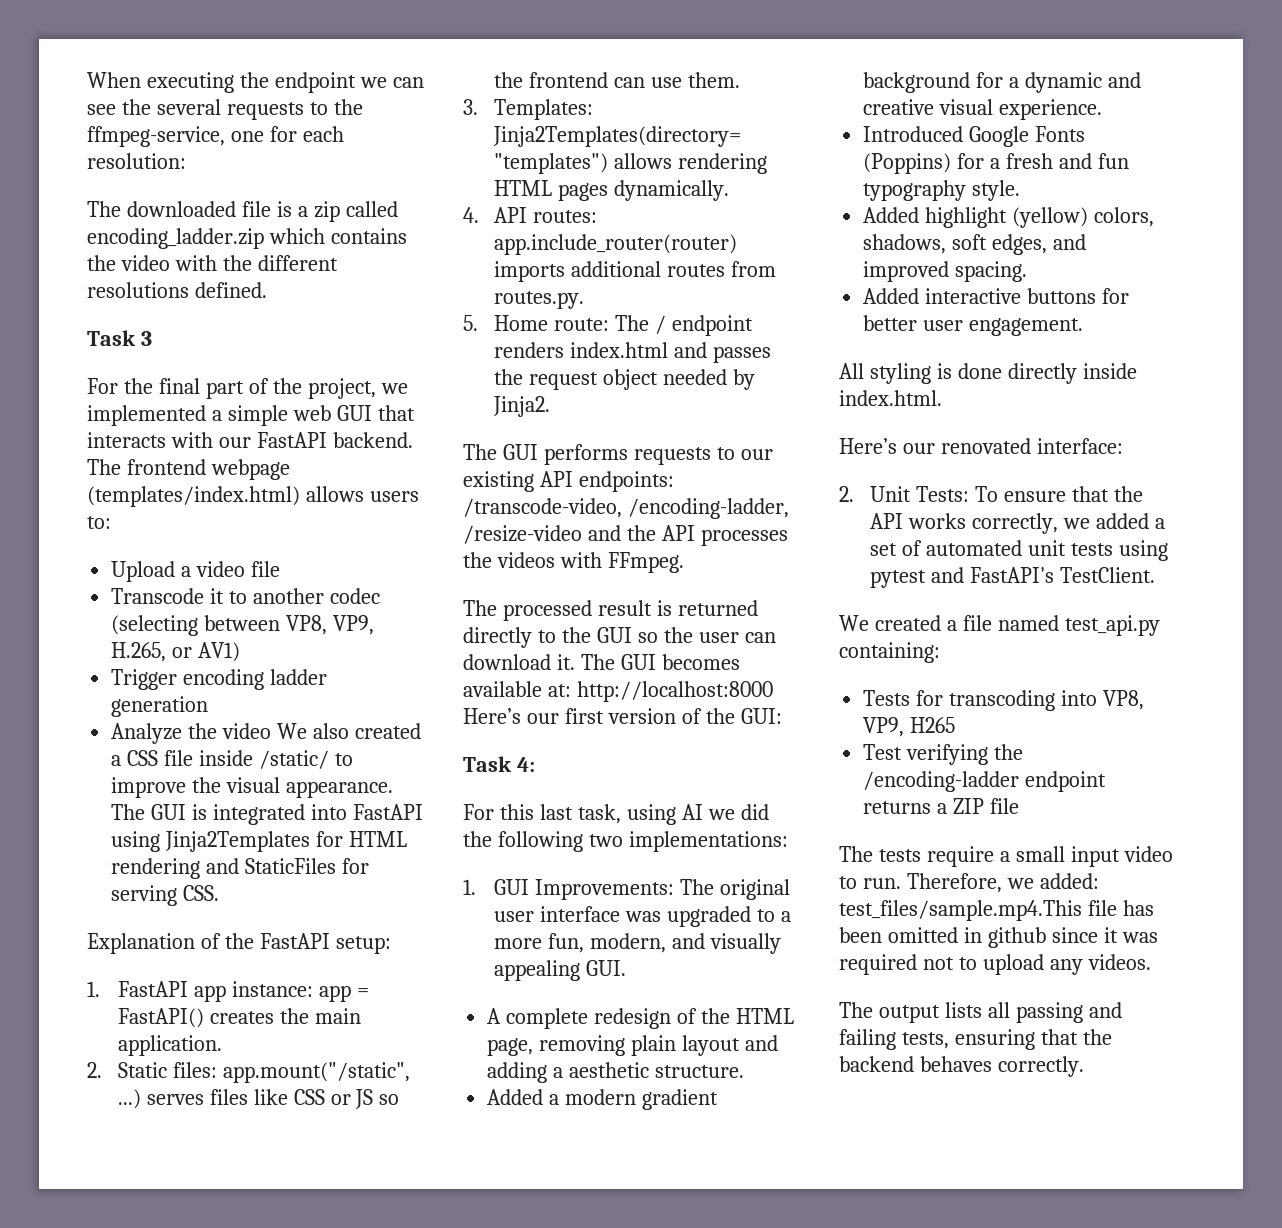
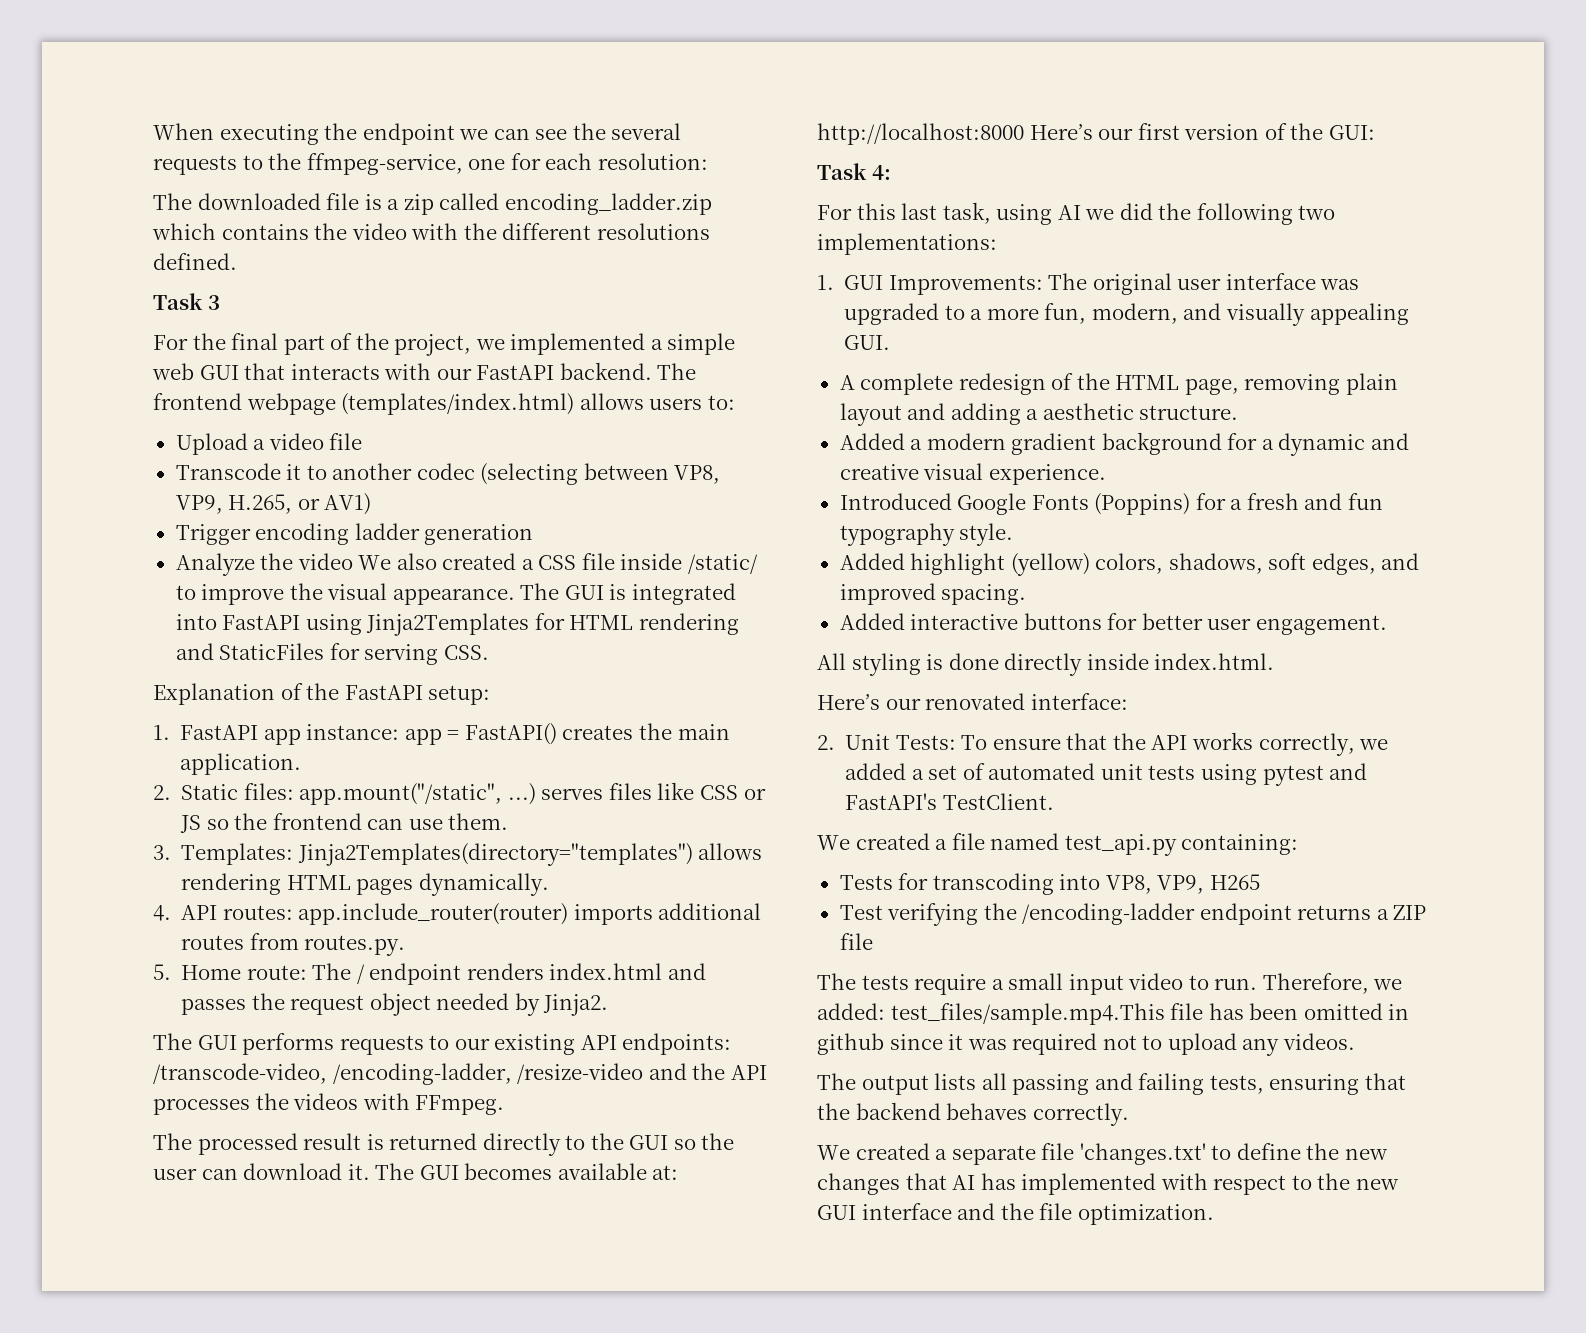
+ We created a separate file 'changes.txt' to define the new changes that AI has implemented with respect to the new GUI interface and the file optimization.

